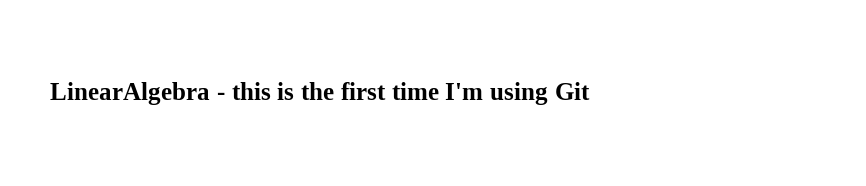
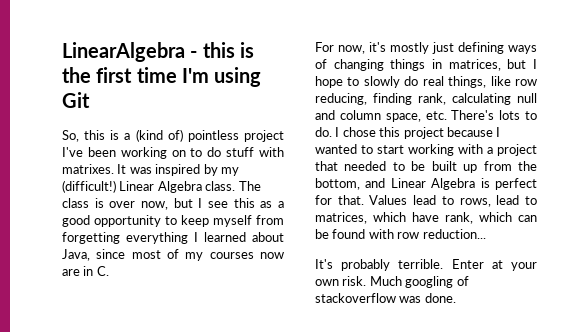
+ So, this is a (kind of) pointless project I've been working on to do stuff with matrixes. It was inspired by my (difficult!) Linear Algebra class. The class is over now, but I see this as a good opportunity to keep myself from forgetting everything I learned about Java, since most of my courses now are in C.
+ For now, it's mostly just defining ways of changing things in matrices, but I hope to slowly do real things, like row reducing, finding rank, calculating null and column space, etc. There's lots to do. I chose this project because I wanted to start working with a project that needed to be built up from the bottom, and Linear Algebra is perfect for that. Values lead to rows, lead to matrices, which have rank, which can be found with row reduction...
+ It's probably terrible. Enter at your own risk. Much googling of stackoverflow was done.

